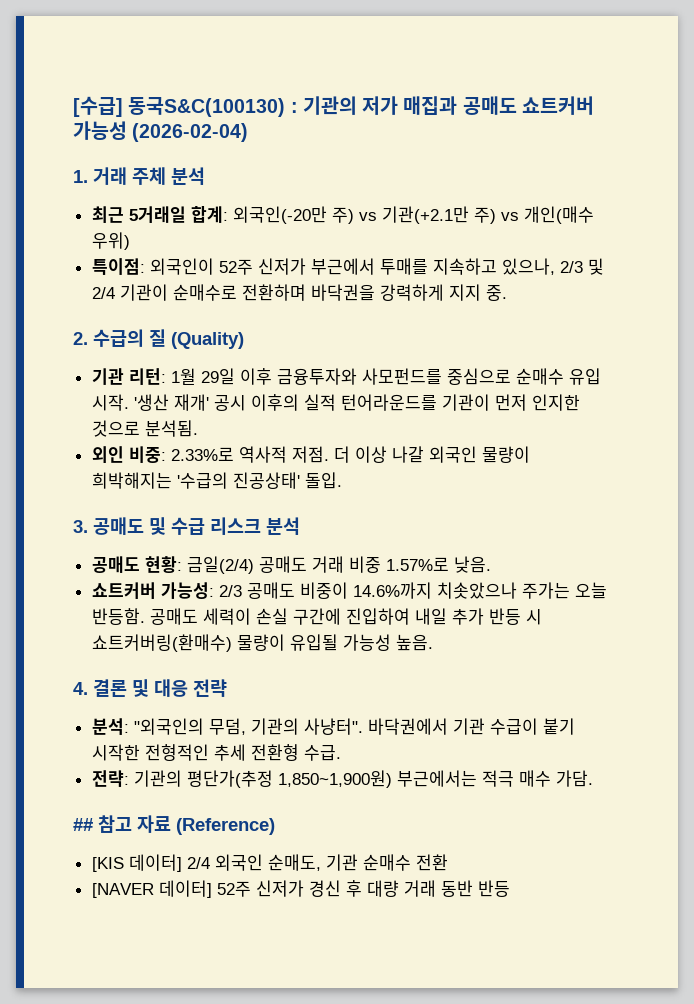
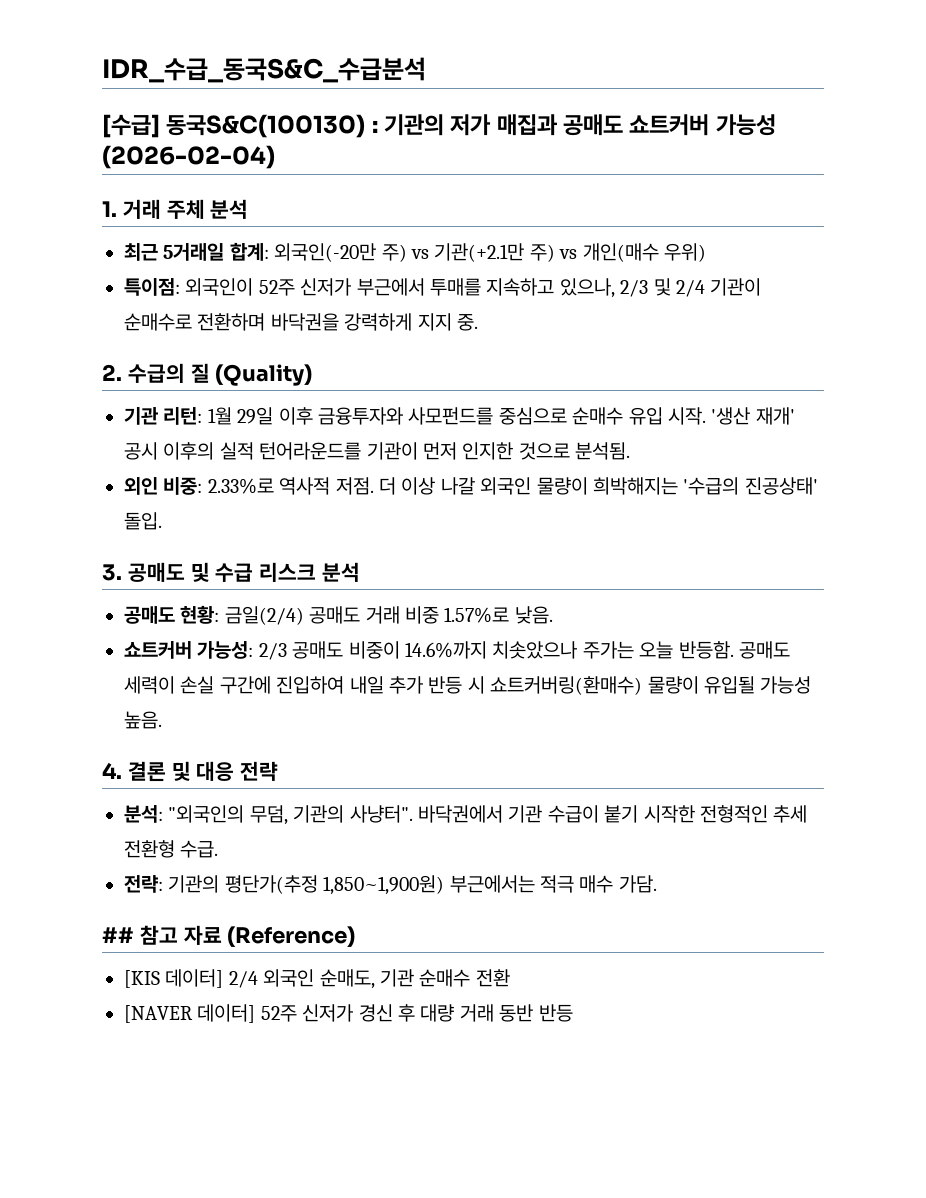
+ IDR_수급_동국S&C_수급분석

